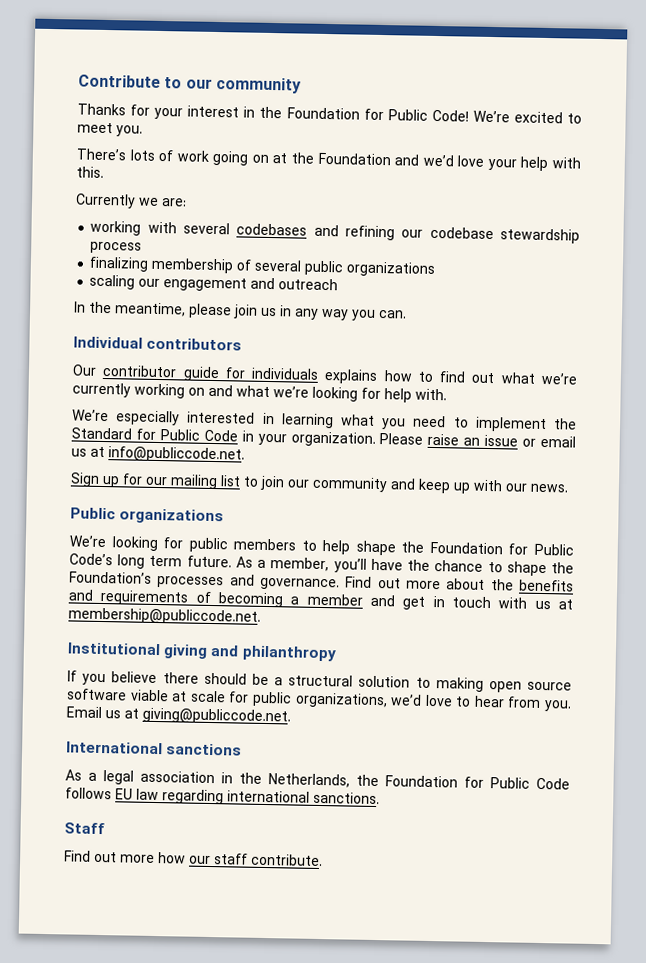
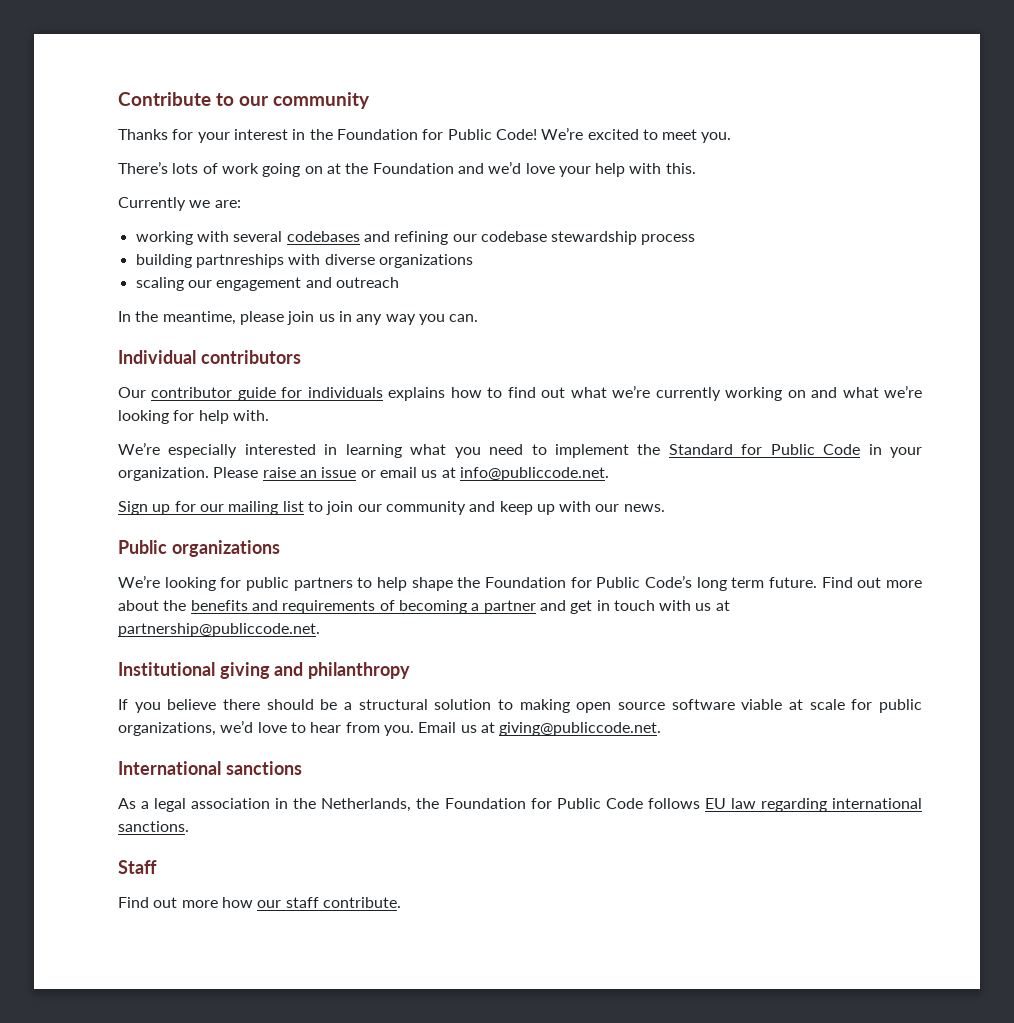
- finalizing membership of several public organizations
+ building partnreships with diverse organizations
- We’re looking for public members to help shape the Foundation for Public Code’s long term future.
+ We’re looking for public partners to help shape the Foundation for Public Code’s long term future.
- As a member, you’ll have the chance to shape the Foundation’s processes and governance.
- Find out more about the benefits and requirements of becoming a member and get in touch with us at membership@publiccode.net.
+ Find out more about the benefits and requirements of becoming a partner and get in touch with us at partnership@publiccode.net.

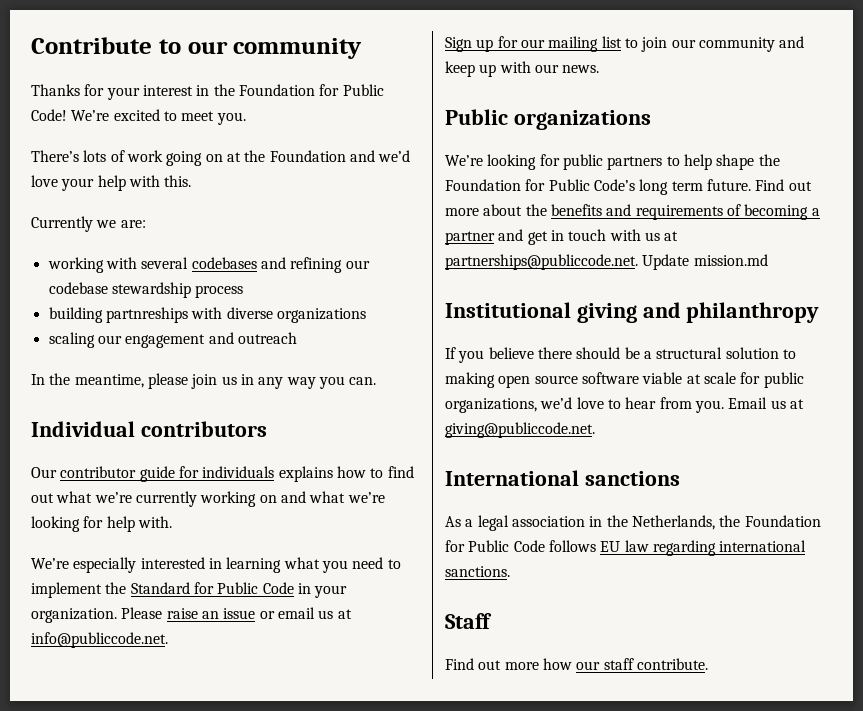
- Find out more about the benefits and requirements of becoming a partner and get in touch with us at partnership@publiccode.net.
+ Find out more about the benefits and requirements of becoming a partner and get in touch with us at partnerships@publiccode.net. Update mission.md

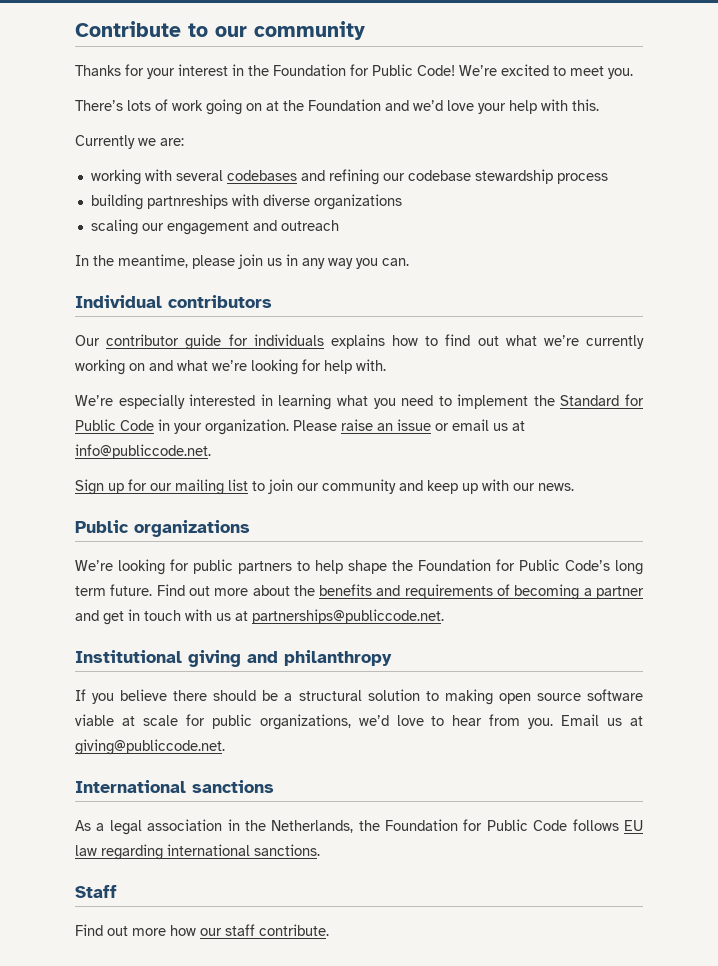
- Find out more about the benefits and requirements of becoming a partner and get in touch with us at partnerships@publiccode.net. Update mission.md
+ Find out more about the benefits and requirements of becoming a partner and get in touch with us at partnerships@publiccode.net.

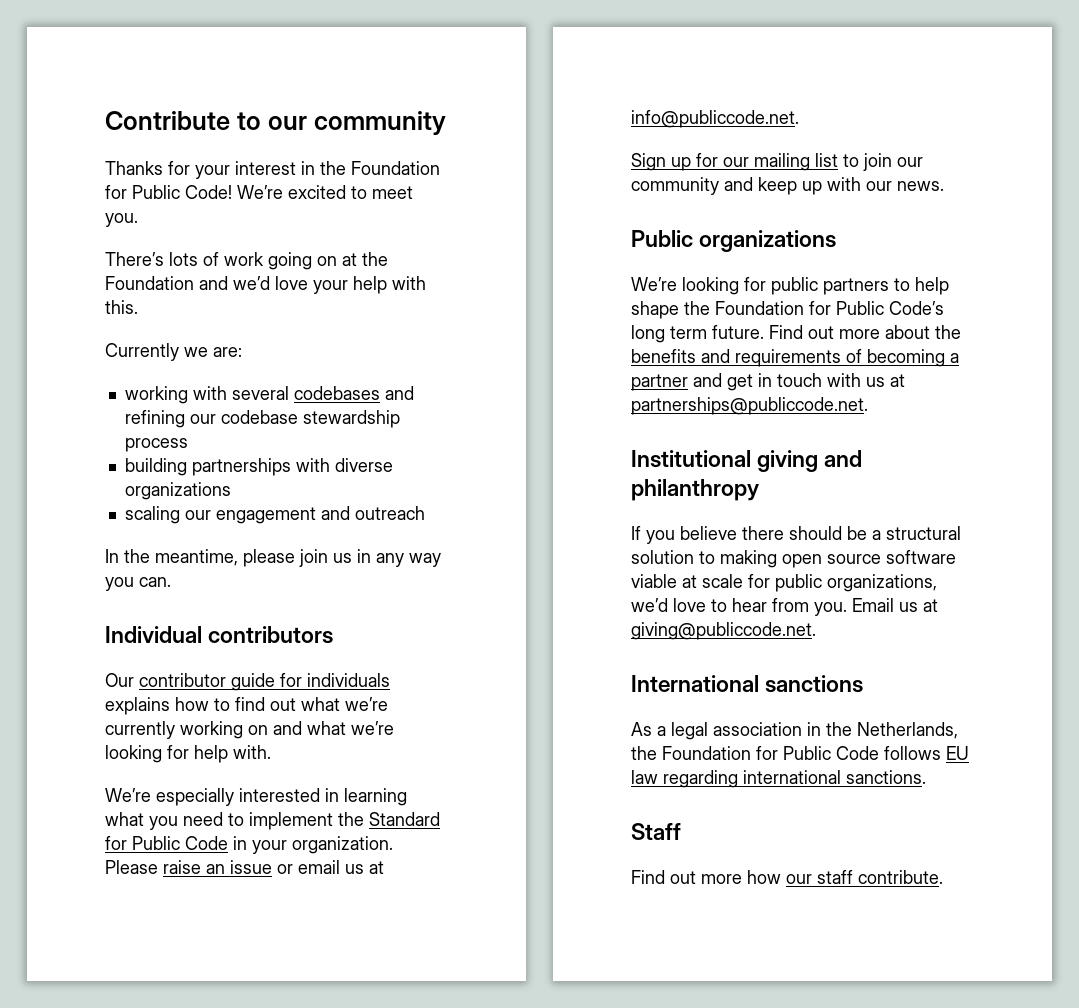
- building partnreships with diverse organizations
+ building partnerships with diverse organizations

